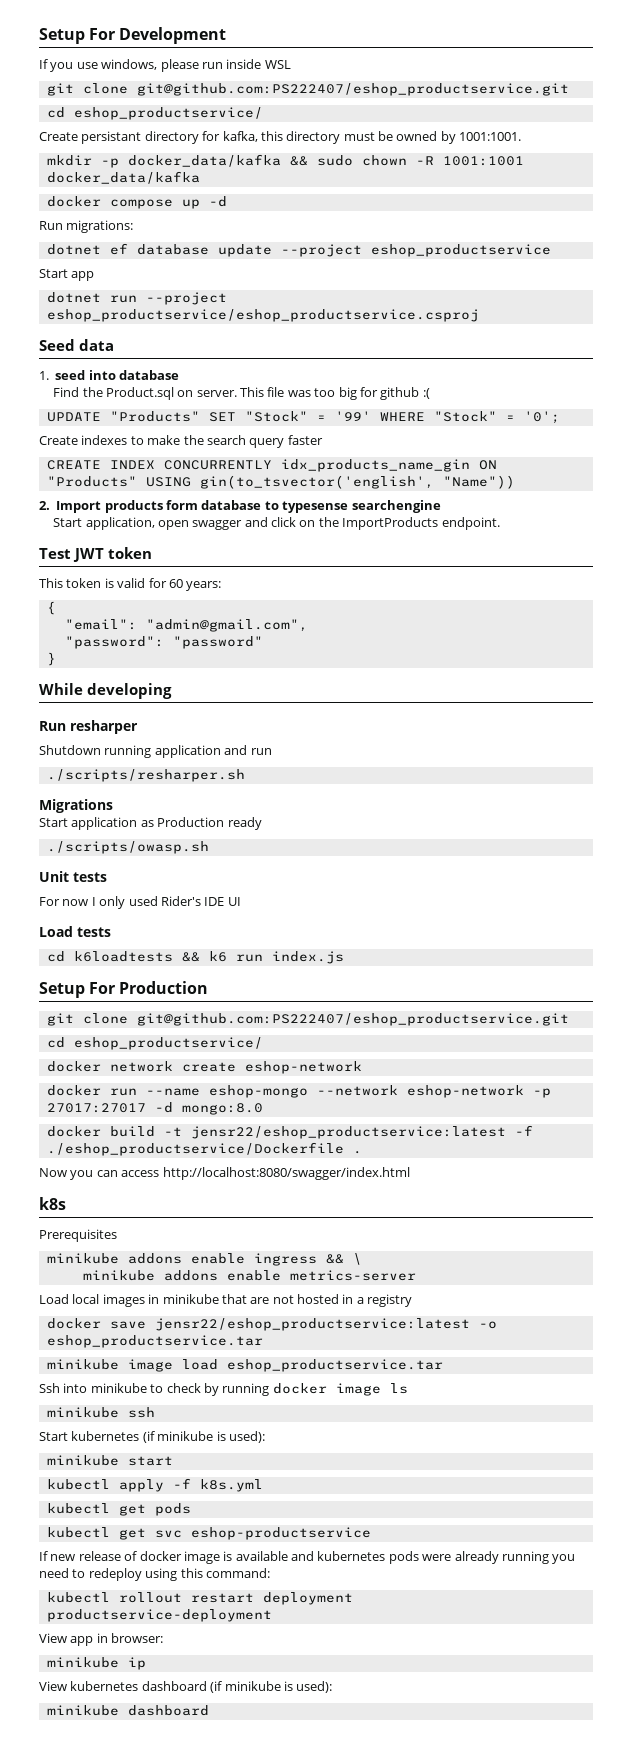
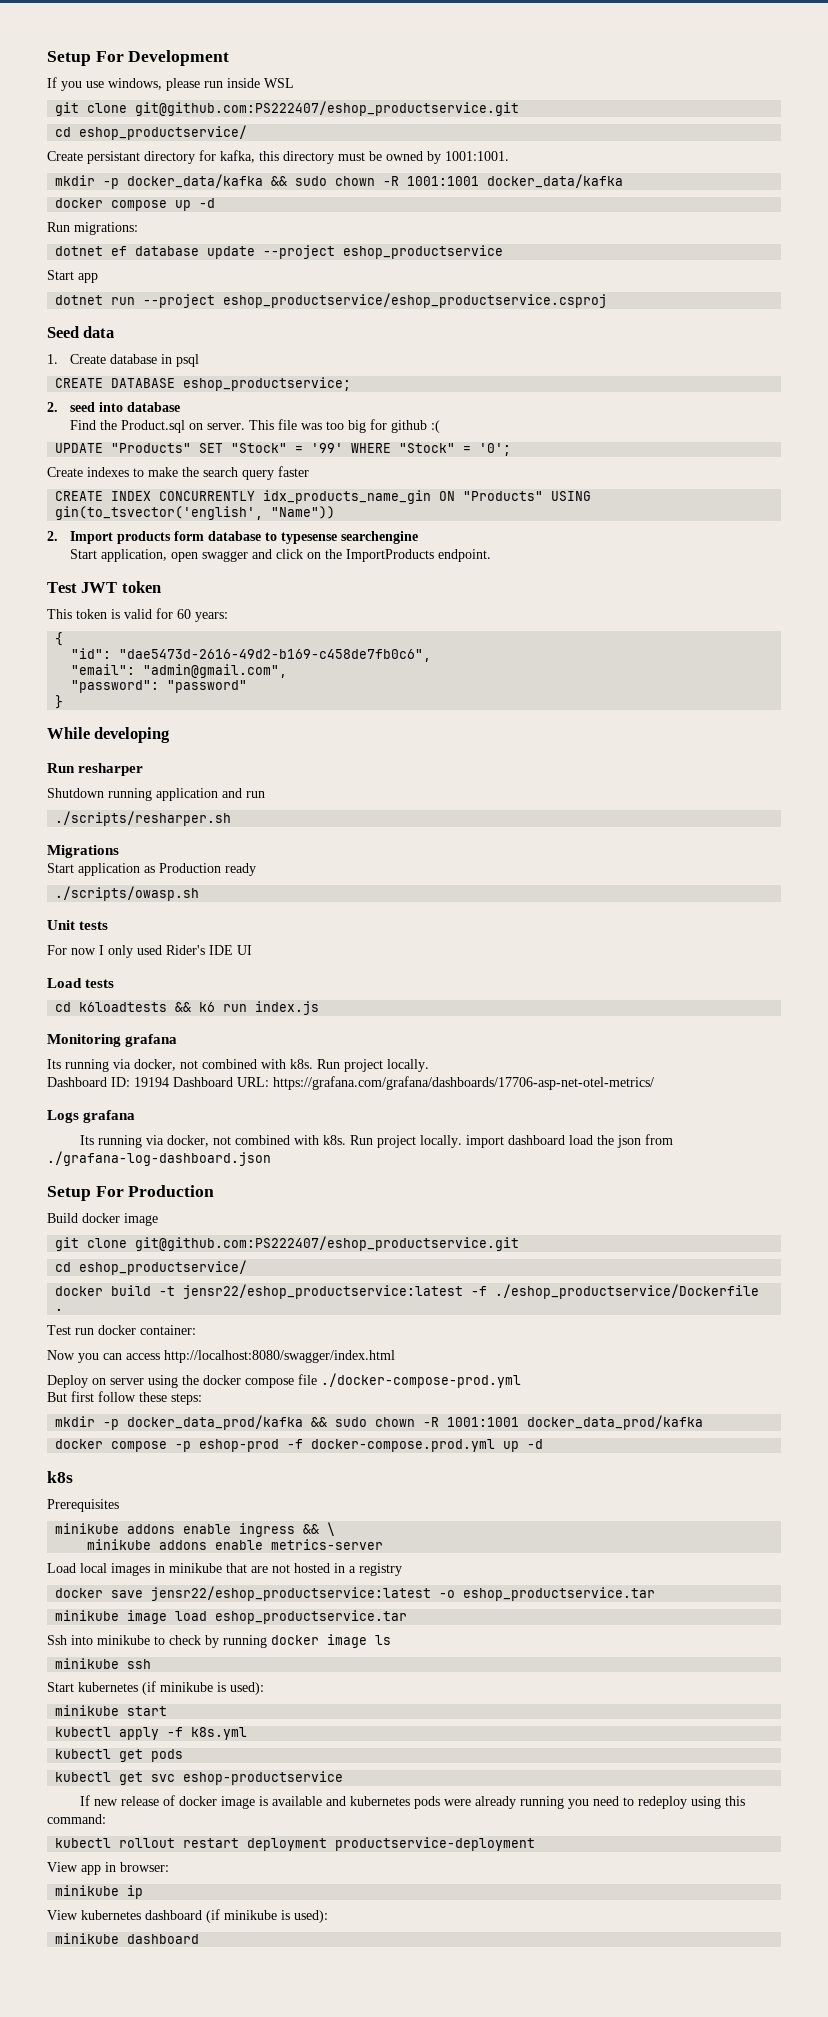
- 1. seed into database
+ 1. Create database in psql
+ CREATE DATABASE eshop_productservice;
+ 2. seed into database
+ "id": "dae5473d-2616-49d2-b169-c458de7fb0c6",
+ Monitoring grafana
+ Its running via docker, not combined with k8s. Run project locally.
+ Dashboard ID: 19194 Dashboard URL: https://grafana.com/grafana/dashboards/17706-asp-net-otel-metrics/
+ Logs grafana
+ Its running via docker, not combined with k8s. Run project locally. import dashboard load the json from ./grafana-log-dashboard.json
  Setup For Production
+ Build docker image
  git clone git@github.com:PS222407/eshop_productservice.git
  cd eshop_productservice/
- docker network create eshop-network
- docker run --name eshop-mongo --network eshop-network -p 27017:27017 -d mongo:8.0
+ Test run docker container:
+ Deploy on server using the docker compose file ./docker-compose-prod.yml
+ But first follow these steps:
+ mkdir -p docker_data_prod/kafka && sudo chown -R 1001:1001 docker_data_prod/kafka
+ docker compose -p eshop-prod -f docker-compose.prod.yml up -d

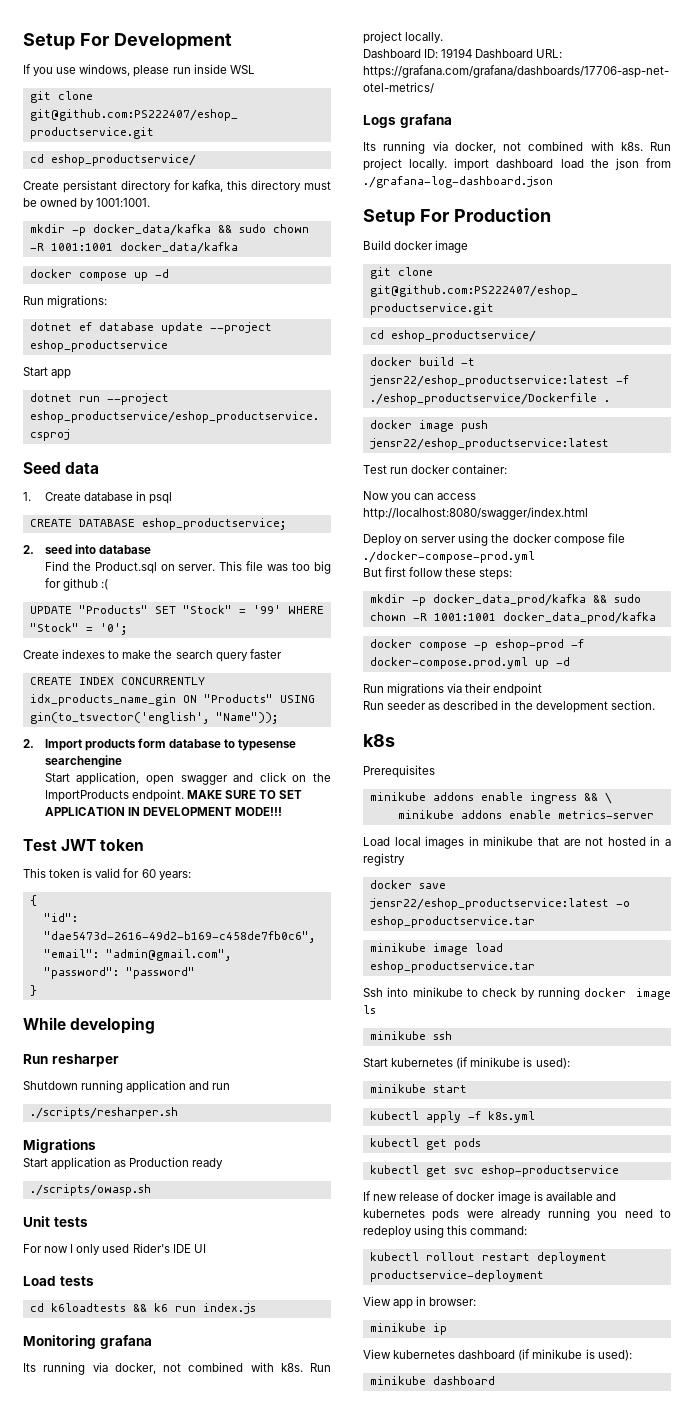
- CREATE INDEX CONCURRENTLY idx_products_name_gin ON "Products" USING gin(to_tsvector('english', "Name"))
+ CREATE INDEX CONCURRENTLY idx_products_name_gin ON "Products" USING gin(to_tsvector('english', "Name"));
+ MAKE SURE TO SET APPLICATION IN DEVELOPMENT MODE!!!
+ docker image push jensr22/eshop_productservice:latest
+ Run migrations via their endpoint
+ Run seeder as described in the development section.

